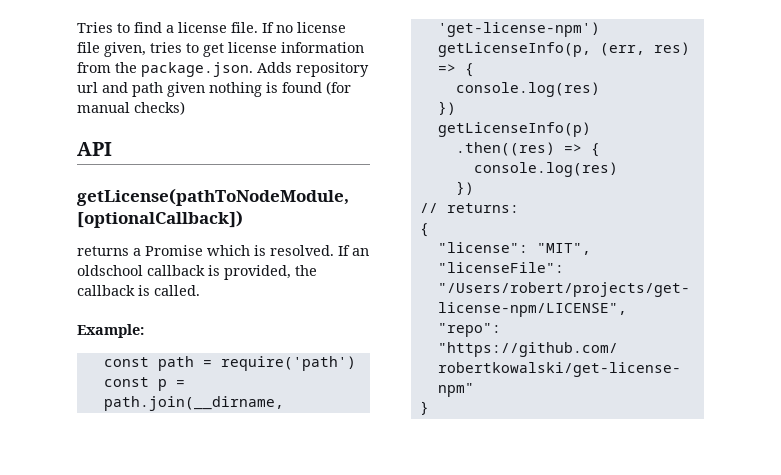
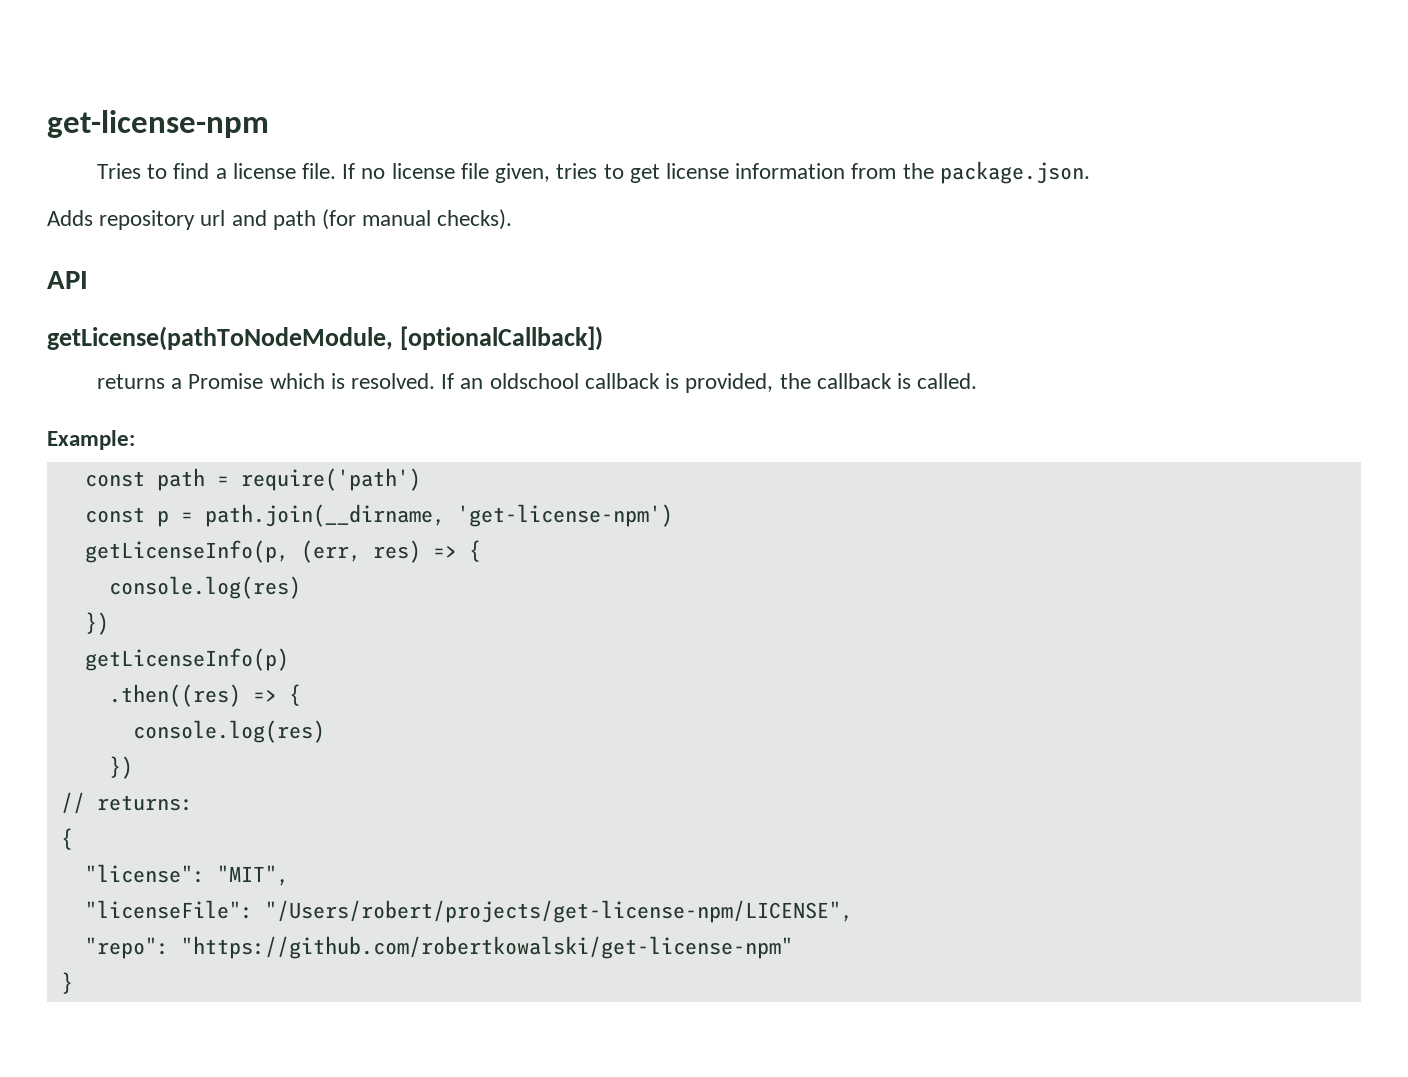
+ get-license-npm
- If no license file given, tries to get license information from the package.json. Adds repository url and path given nothing is found (for manual checks)
+ If no license file given, tries to get license information from the package.json.
+ Adds repository url and path (for manual checks).

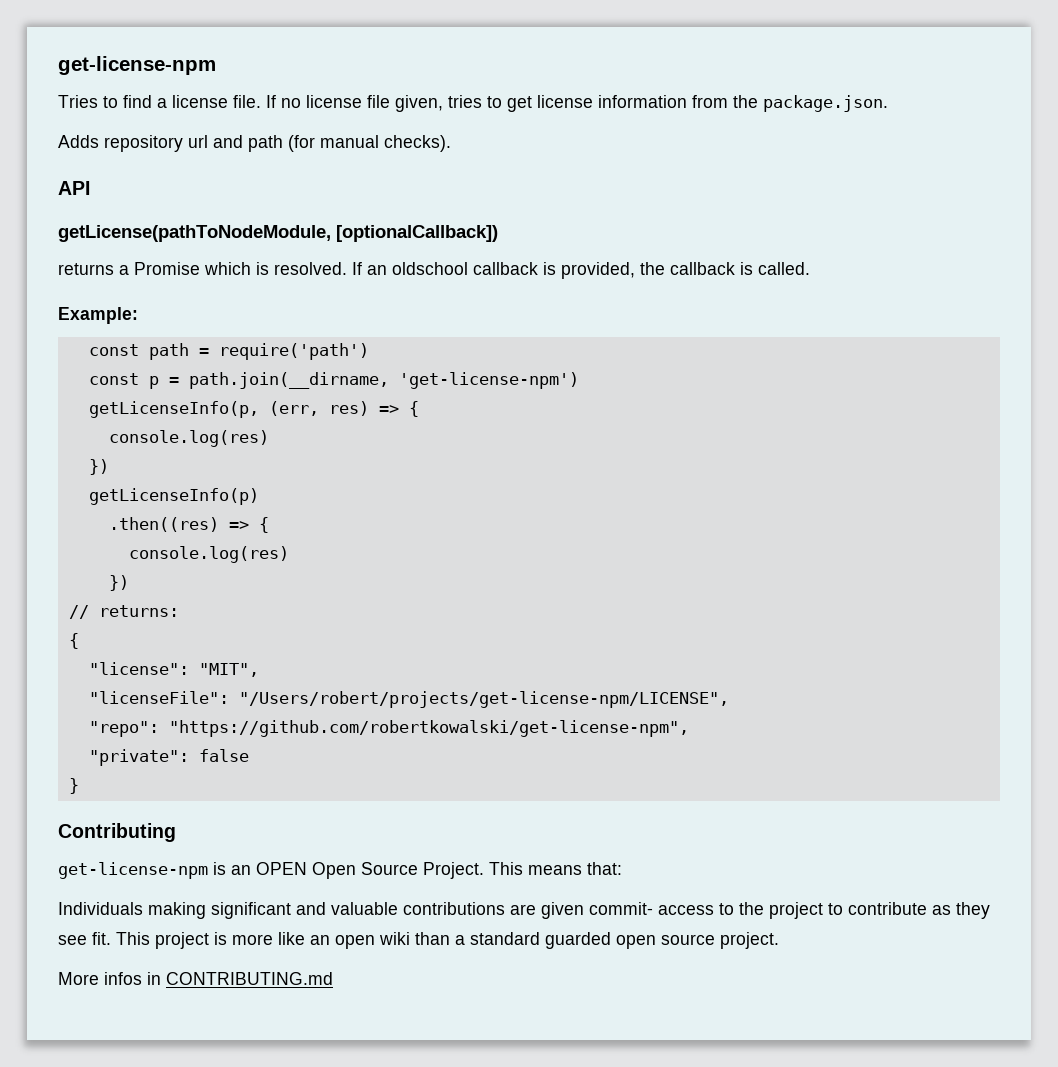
- "repo": "https://github.com/robertkowalski/get-license-npm"
+ "repo": "https://github.com/robertkowalski/get-license-npm",
+ "private": false
  }
+ Contributing
+ get-license-npm is an OPEN Open Source Project. This means that:
+ Individuals making significant and valuable contributions are given commit- access to the project to contribute as they see fit. This project is more like an open wiki than a standard guarded open source project.
+ More infos in CONTRIBUTING.md

